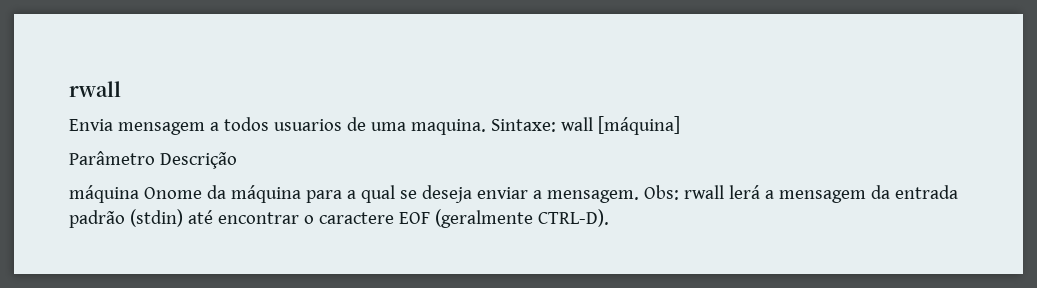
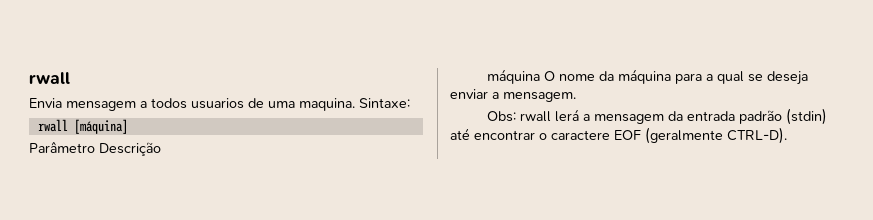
- Sintaxe: wall [máquina]
+ Sintaxe:
+ rwall [máquina]
- máquina Onome da máquina para a qual se deseja enviar a mensagem. Obs: rwall lerá a mensagem da entrada padrão (stdin) até encontrar o caractere EOF (geralmente CTRL-D).
+ máquina O nome da máquina para a qual se deseja enviar a mensagem.
+ Obs: rwall lerá a mensagem da entrada padrão (stdin) até encontrar o caractere EOF (geralmente CTRL-D).

